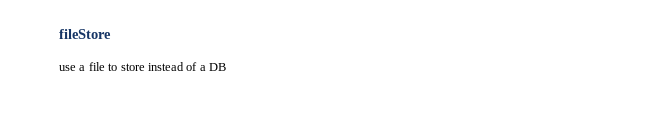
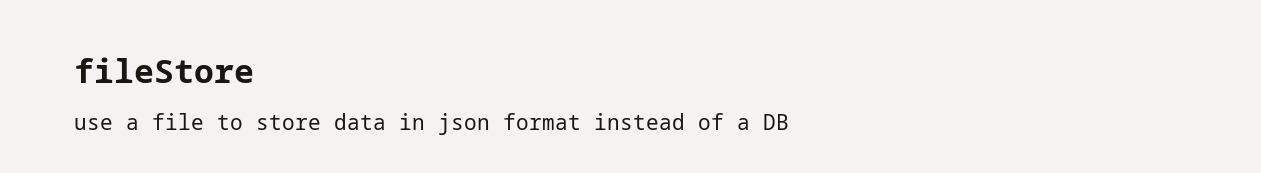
- use a file to store instead of a DB
+ use a file to store data in json format instead of a DB

